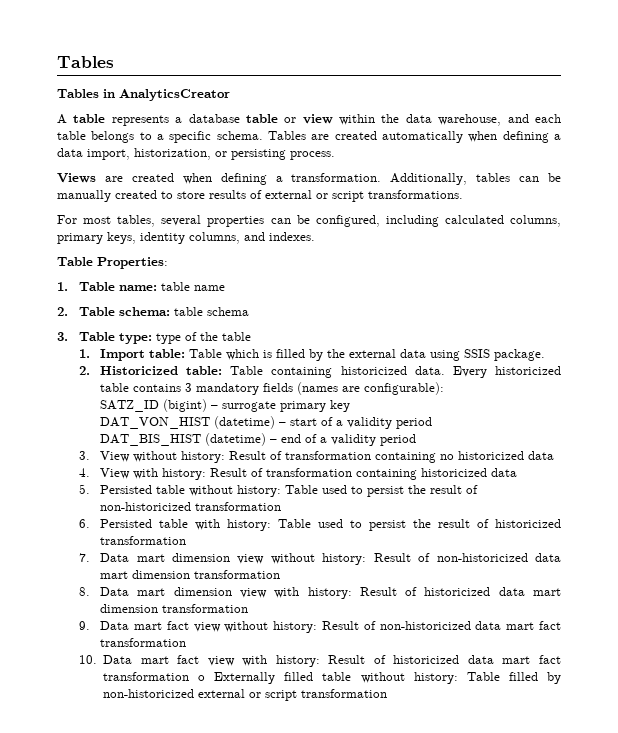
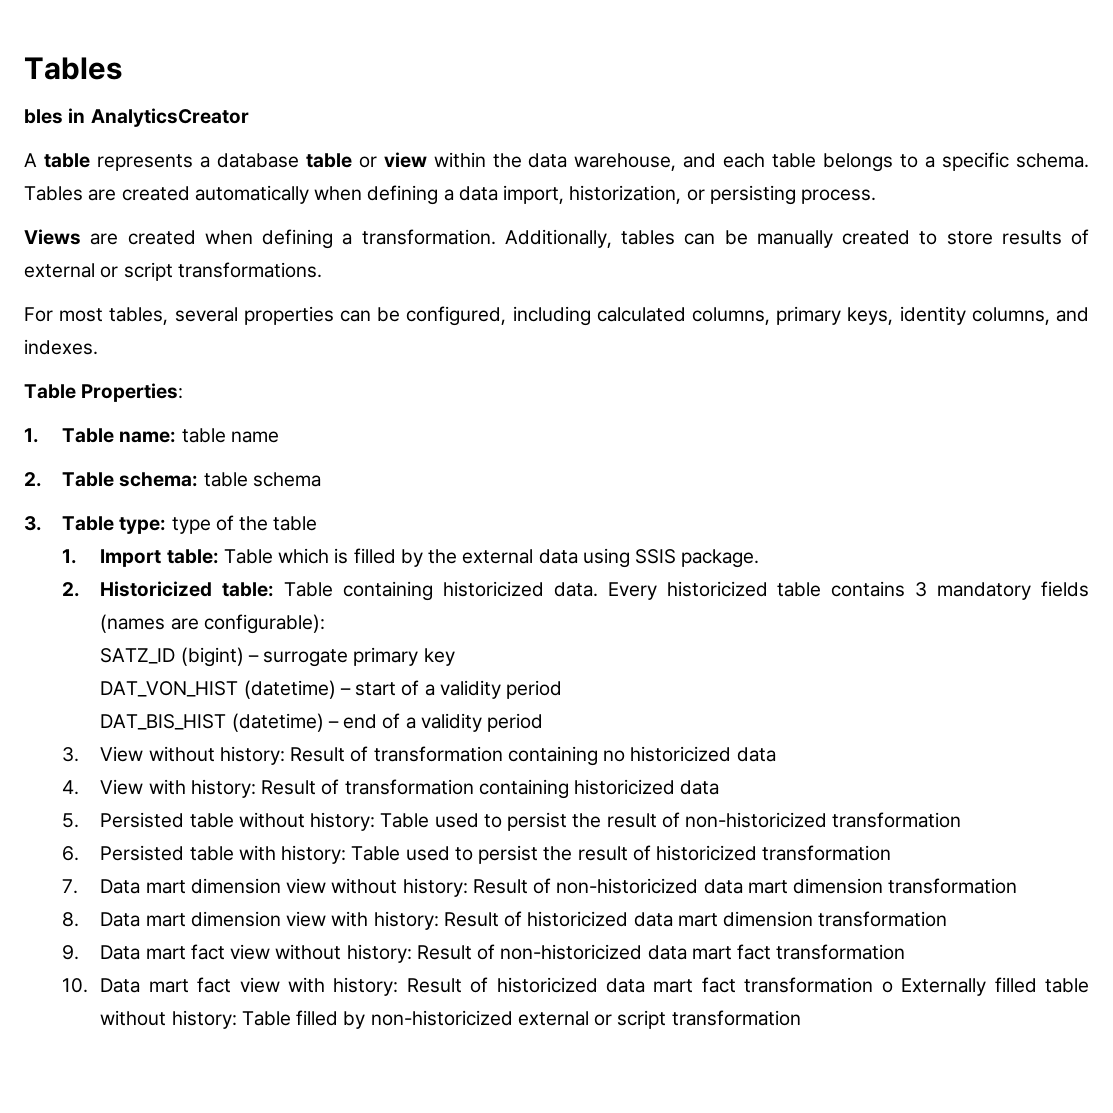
- Tables in AnalyticsCreator
+ bles in AnalyticsCreator

